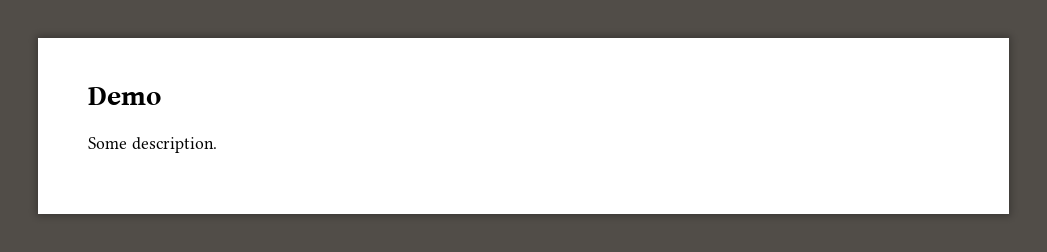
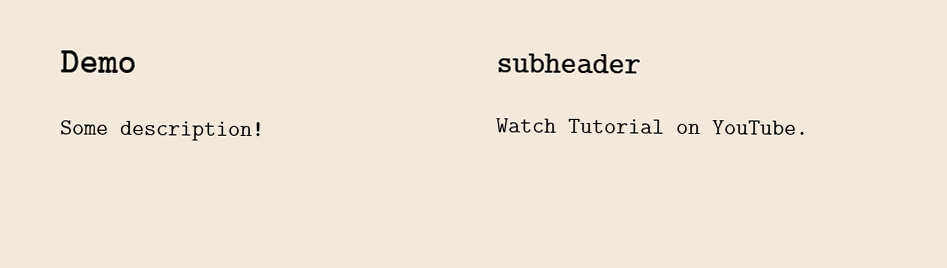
- Some description.
+ Some description!
+ subheader
+ Watch Tutorial on YouTube.

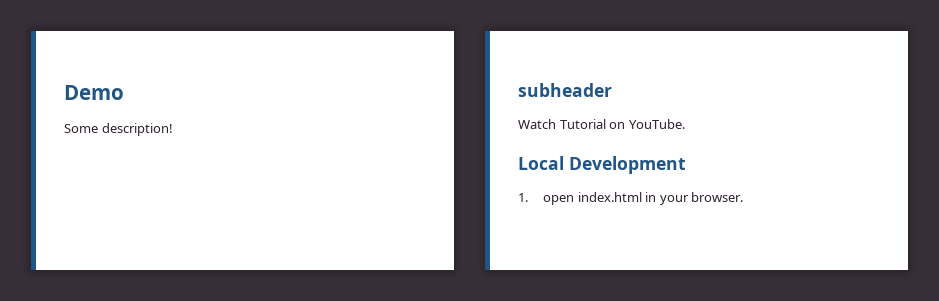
+ Local Development
+ 1. open index.html in your browser.

